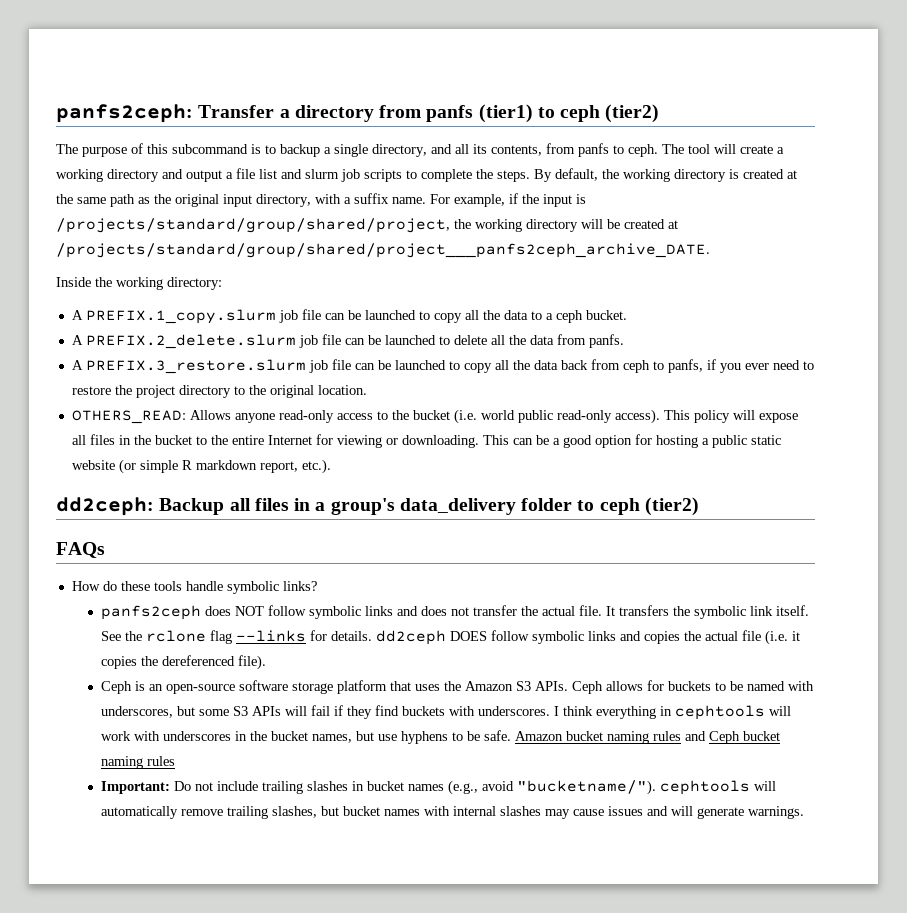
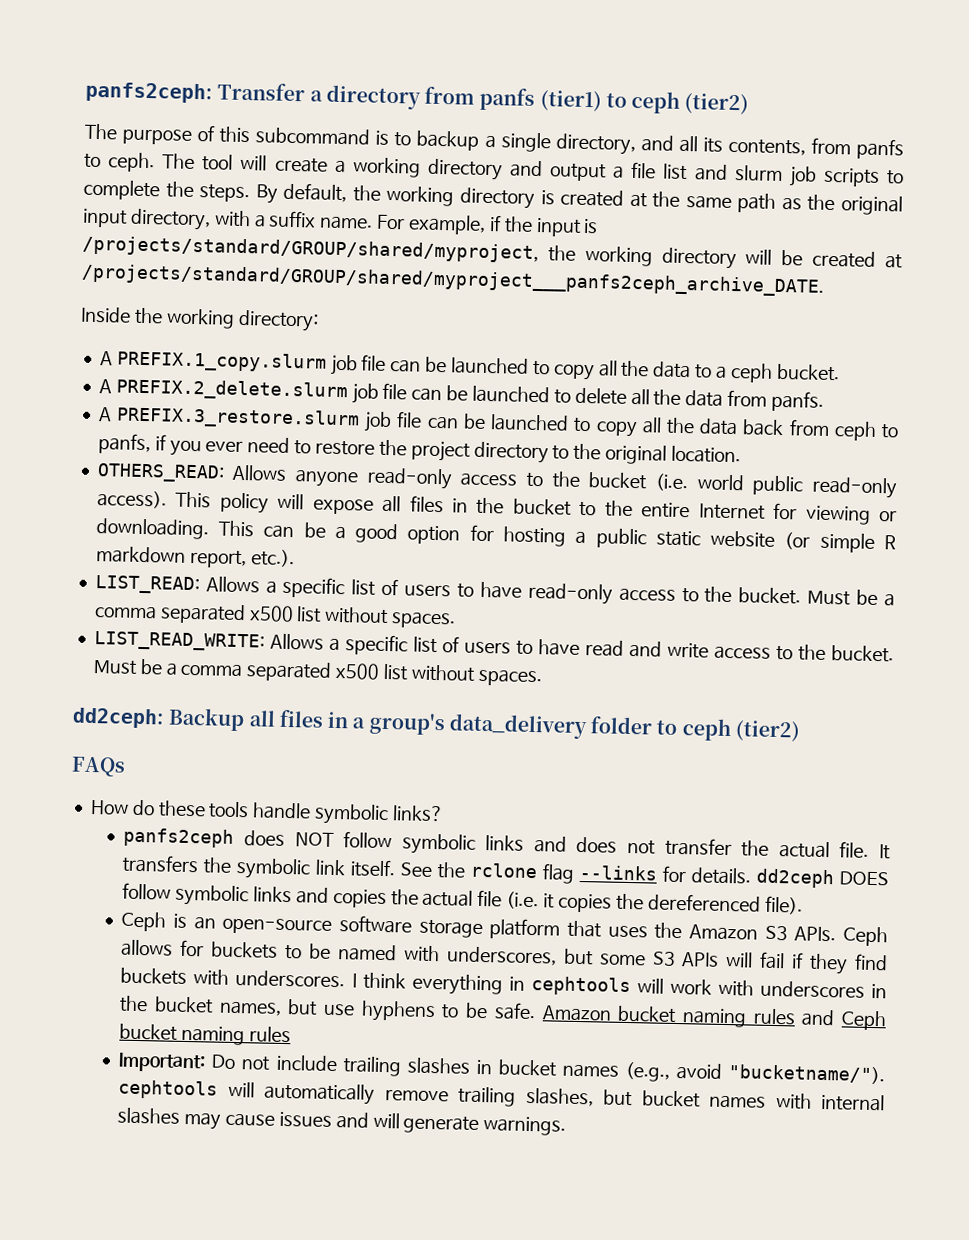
- For example, if the input is /projects/standard/group/shared/project, the working directory will be created at /projects/standard/group/shared/project___panfs2ceph_archive_DATE.
+ For example, if the input is /projects/standard/GROUP/shared/myproject, the working directory will be created at /projects/standard/GROUP/shared/myproject___panfs2ceph_archive_DATE.
+ LIST_READ: Allows a specific list of users to have read-only access to the bucket. Must be a comma separated x500 list without spaces.
+ LIST_READ_WRITE: Allows a specific list of users to have read and write access to the bucket. Must be a comma separated x500 list without spaces.

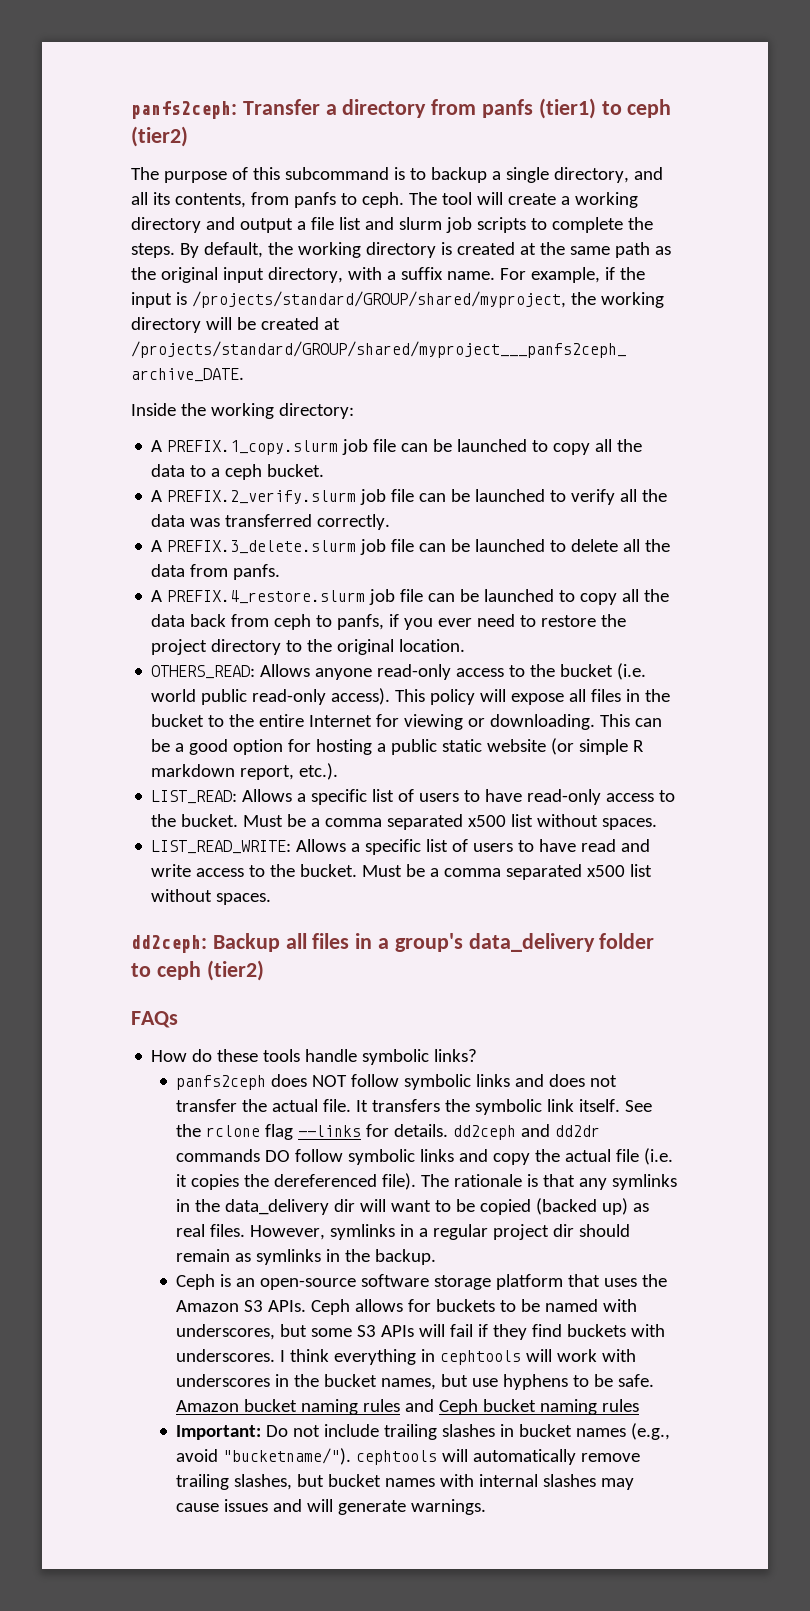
- A PREFIX.2_delete.slurm job file can be launched to delete all the data from panfs.
+ A PREFIX.2_verify.slurm job file can be launched to verify all the data was transferred correctly.
+ A PREFIX.3_delete.slurm job file can be launched to delete all the data from panfs.
- A PREFIX.3_restore.slurm job file can be launched to copy all the data back from ceph to panfs, if you ever need to restore the project directory to the original location.
+ A PREFIX.4_restore.slurm job file can be launched to copy all the data back from ceph to panfs, if you ever need to restore the project directory to the original location.
- See the rclone flag --links for details. dd2ceph DOES follow symbolic links and copies the actual file (i.e. it copies the dereferenced file).
+ See the rclone flag --links for details. dd2ceph and dd2dr commands DO follow symbolic links and copy the actual file (i.e. it copies the dereferenced file). The rationale is that any symlinks in the data_delivery dir will want to be copied (backed up) as real files. However, symlinks in a regular project dir should remain as symlinks in the backup.

